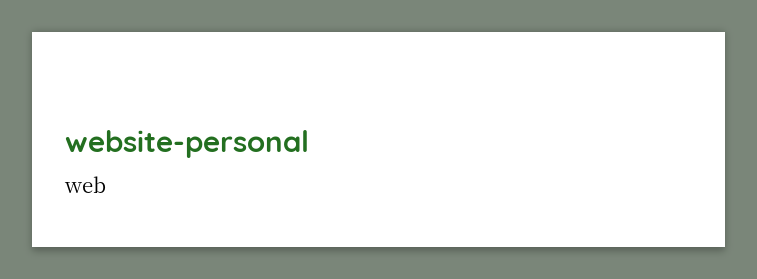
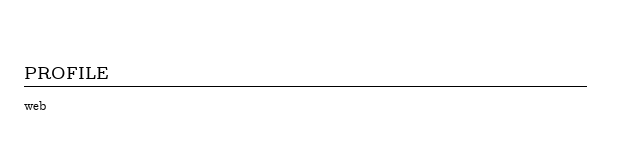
- website-personal
+ PROFILE

